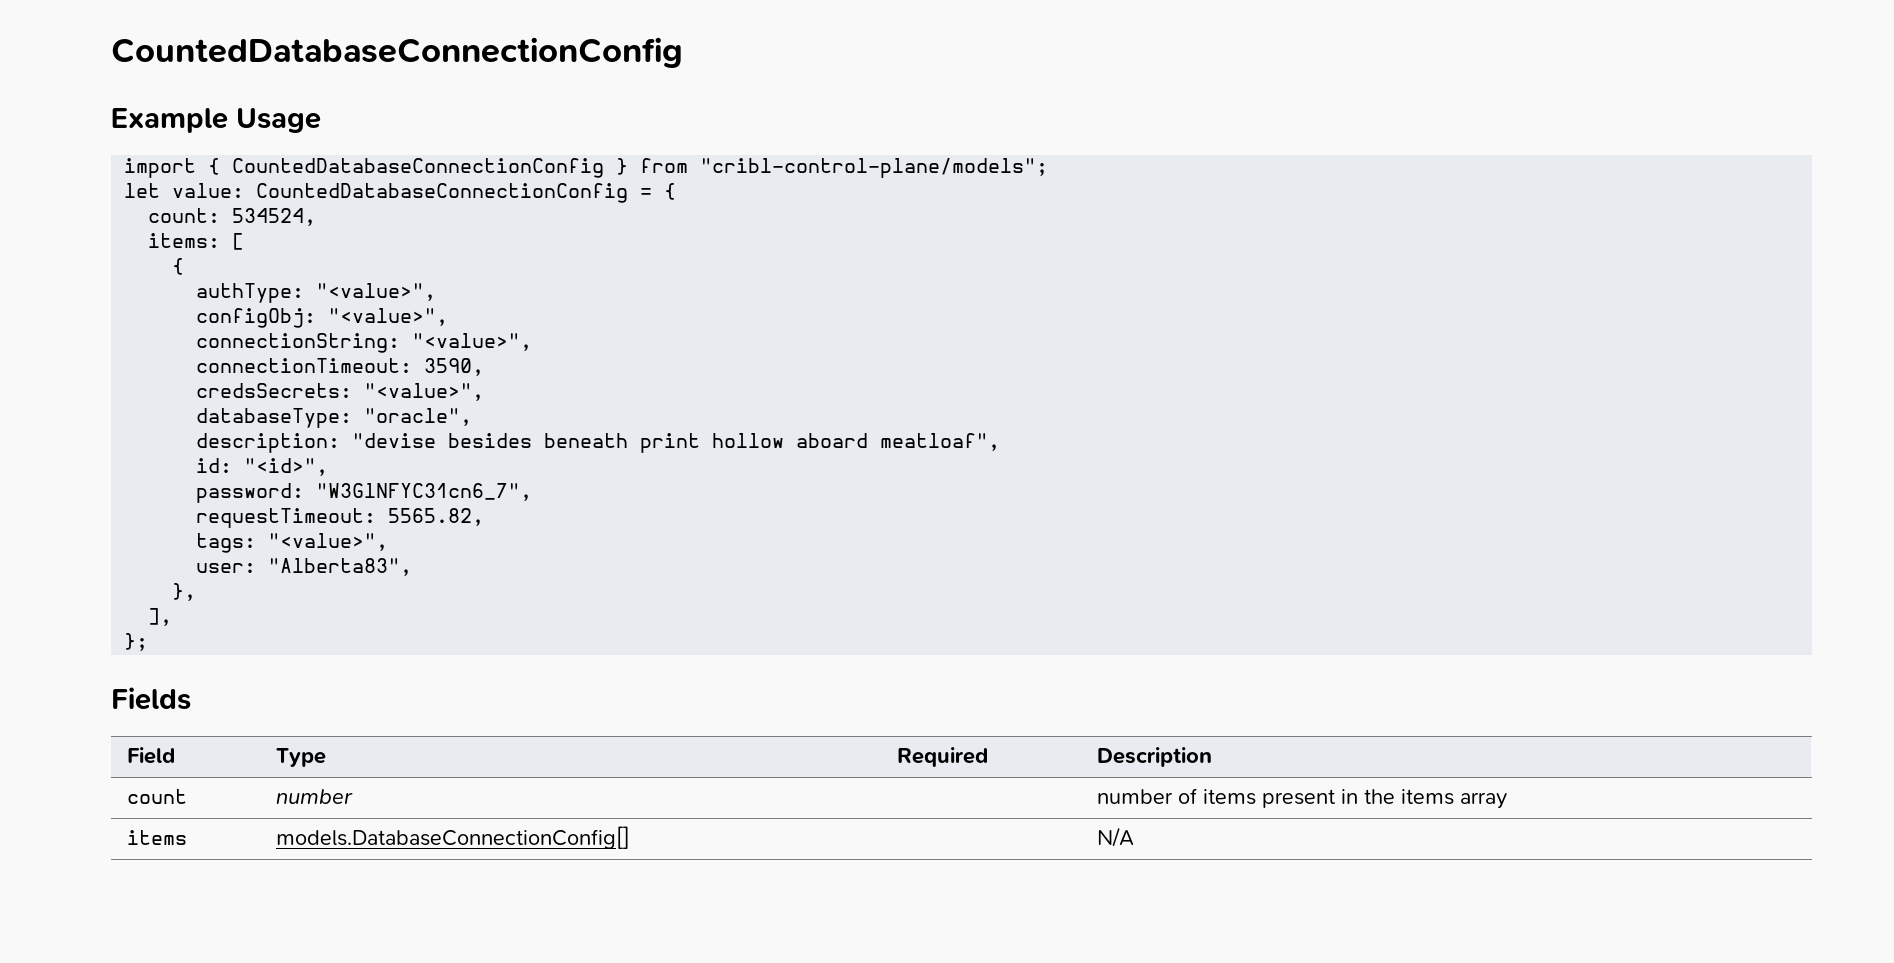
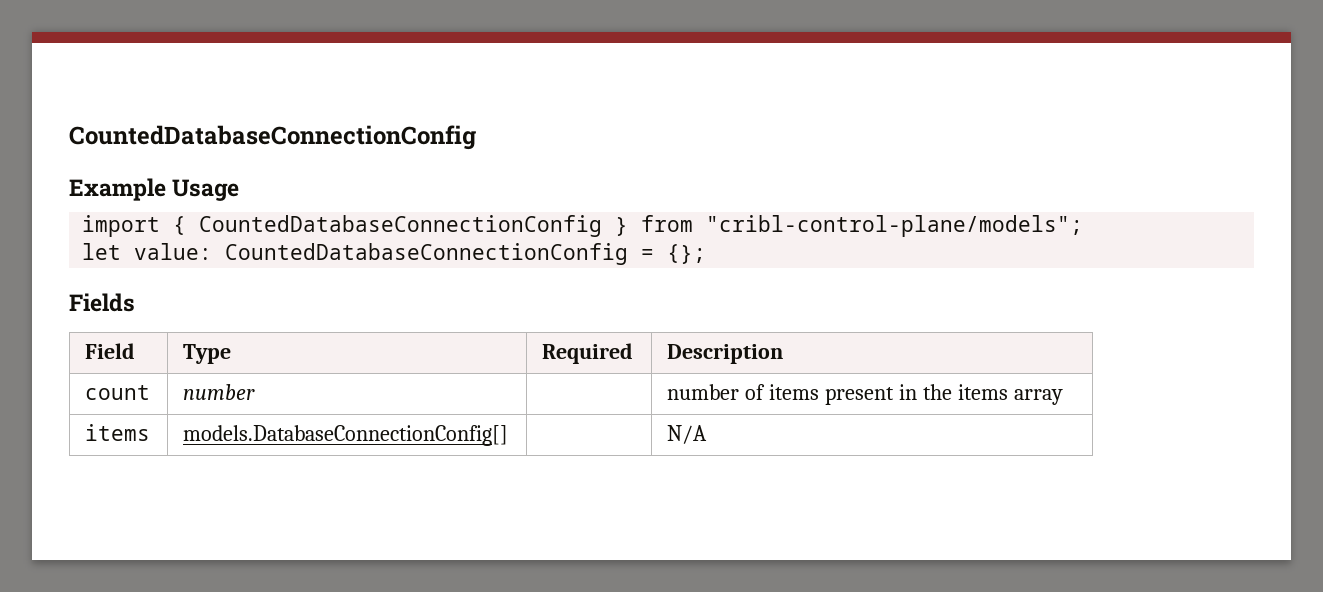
- let value: CountedDatabaseConnectionConfig = {
- count: 534524,
- items: [
- {
- authType: "<value>",
- configObj: "<value>",
- connectionString: "<value>",
- connectionTimeout: 3590,
- credsSecrets: "<value>",
- databaseType: "oracle",
- description: "devise besides beneath print hollow aboard meatloaf",
- id: "<id>",
- password: "W3GlNFYC31cn6_7",
- requestTimeout: 5565.82,
- tags: "<value>",
- user: "Alberta83",
- },
- ],
- };
+ let value: CountedDatabaseConnectionConfig = {};

